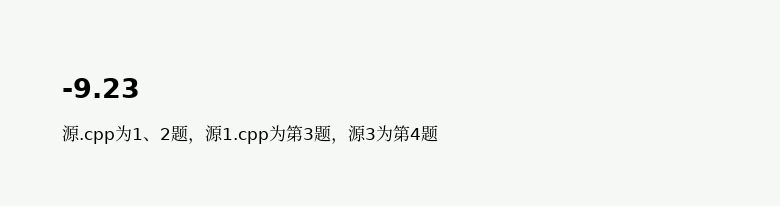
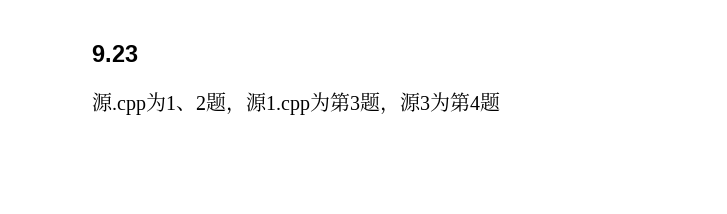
- -9.23
+ 9.23

